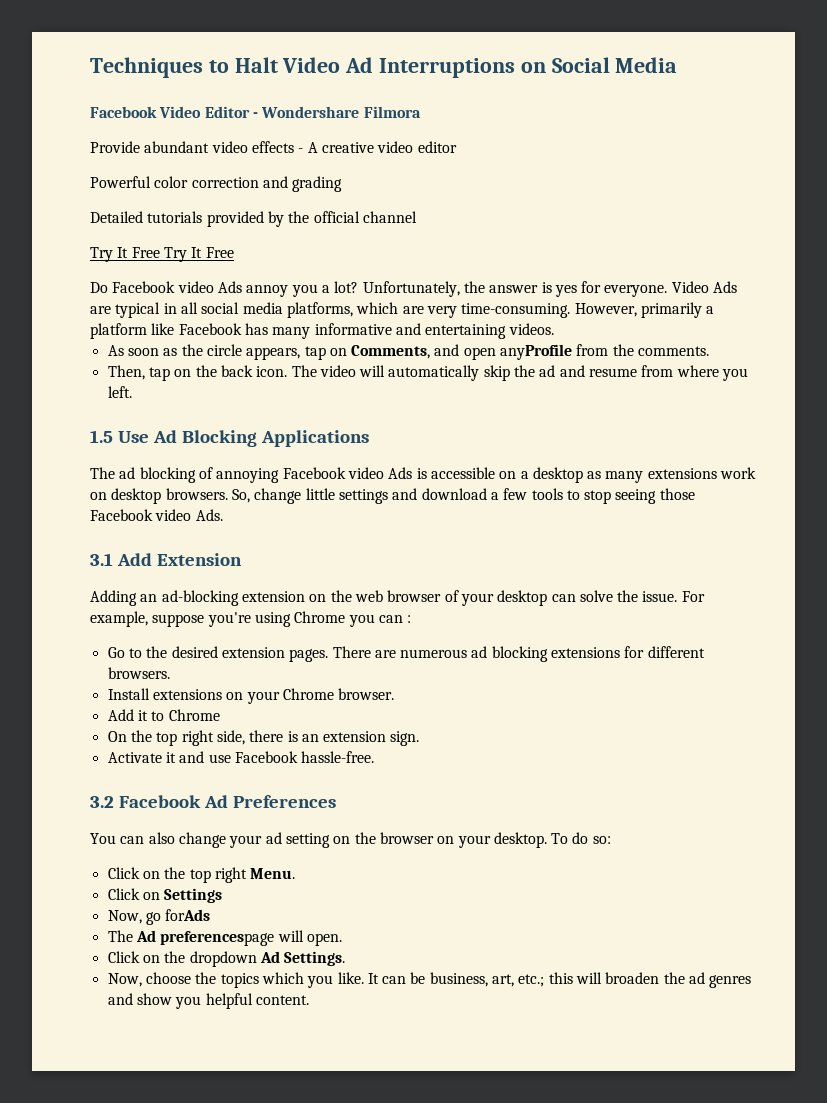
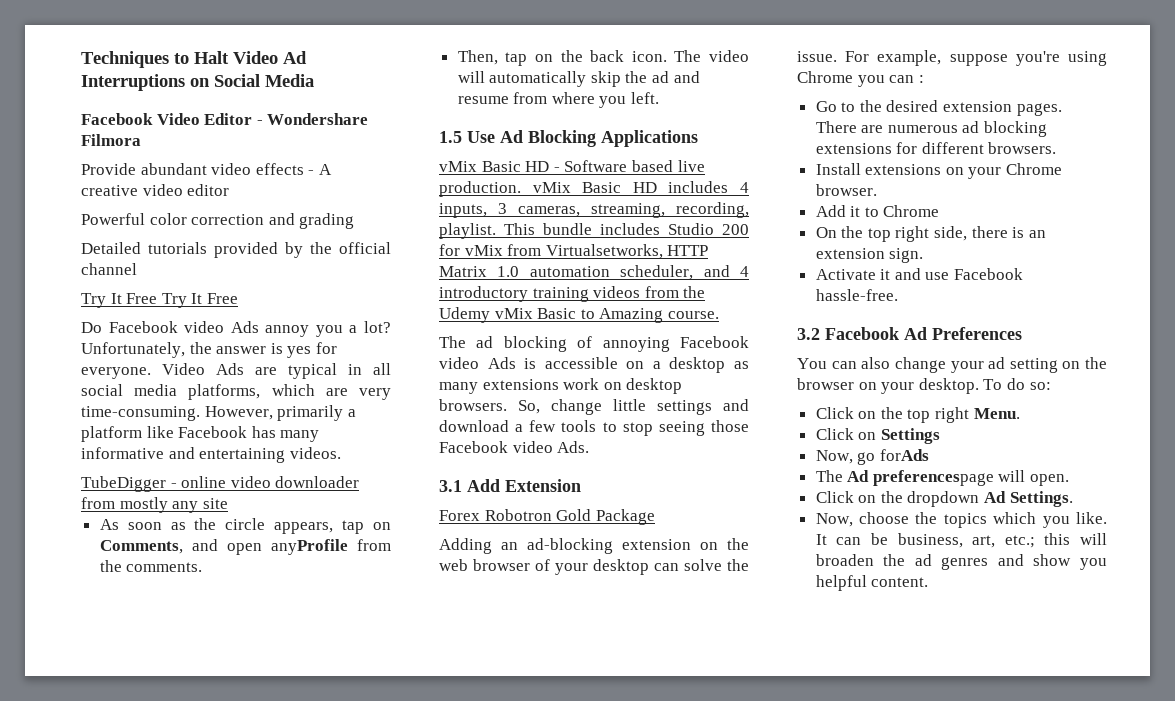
+ TubeDigger - online video downloader from mostly any site
+ vMix Basic HD - Software based live production. vMix Basic HD includes 4 inputs, 3 cameras, streaming, recording, playlist. This bundle includes Studio 200 for vMix from Virtualsetworks, HTTP Matrix 1.0 automation scheduler, and 4 introductory training videos from the Udemy vMix Basic to Amazing course.
+ Forex Robotron Gold Package

